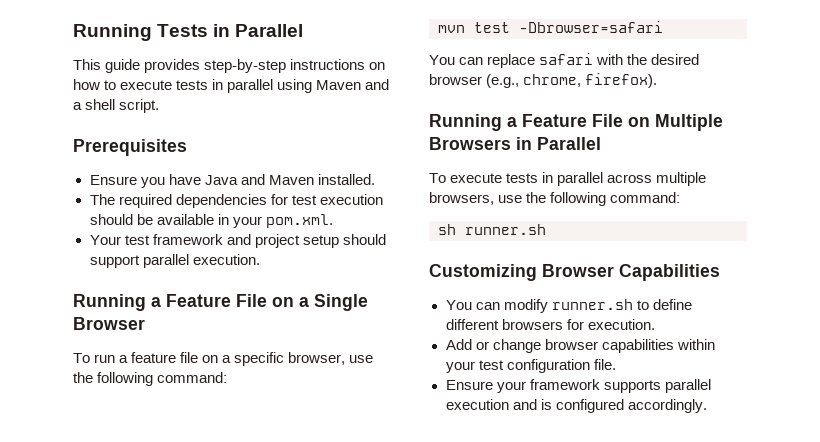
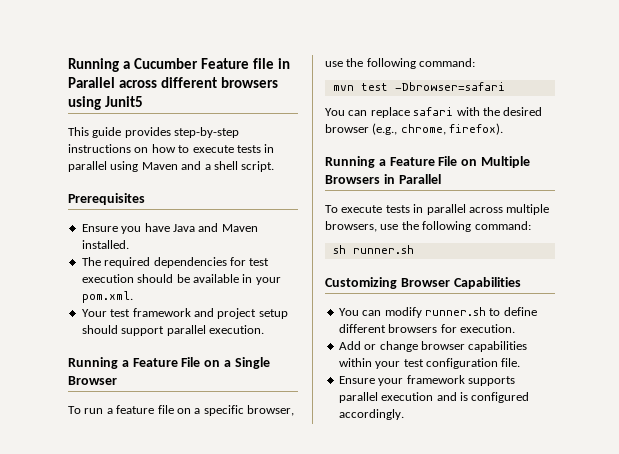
- Running Tests in Parallel
+ Running a Cucumber Feature file in Parallel across different browsers using Junit5

